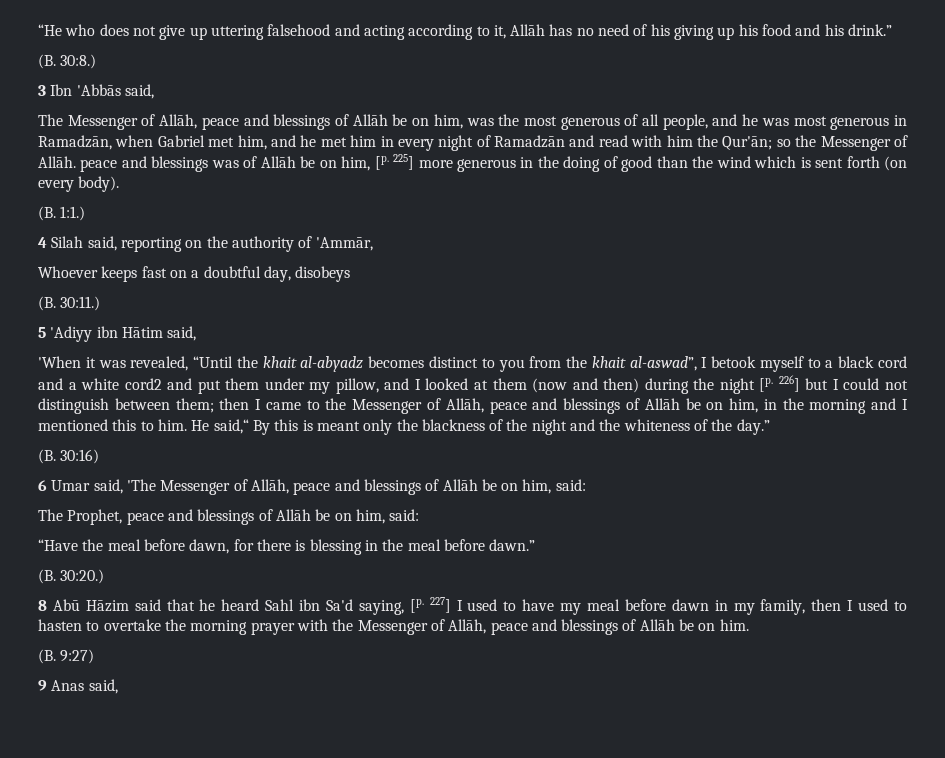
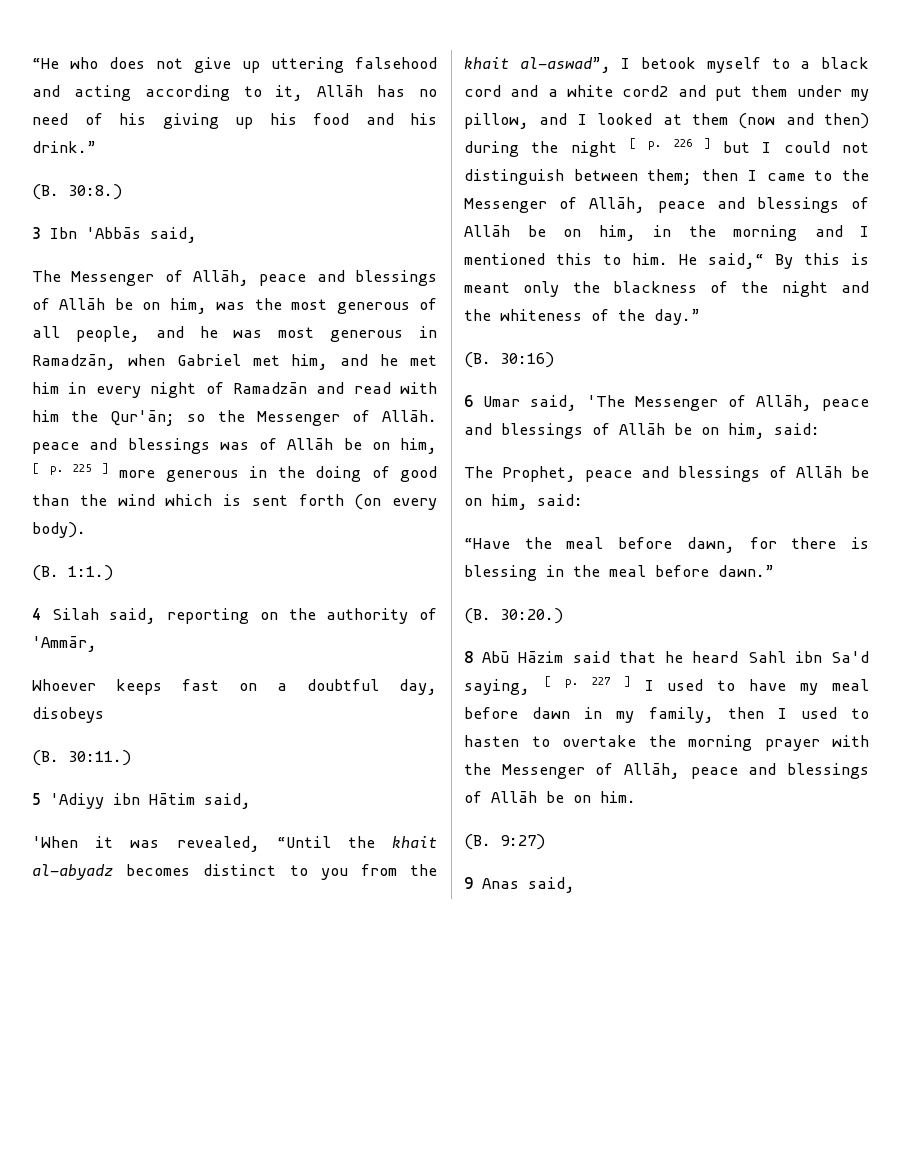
- so the Messenger of Allāh. peace and blessings was of Allāh be on him, [p. 225] more generous in the doing of good than the wind which is sent forth (on every body).
+ so the Messenger of Allāh. peace and blessings was of Allāh be on him, [ p. 225 ] more generous in the doing of good than the wind which is sent forth (on every body).
- 'When it was revealed, “Until the khait al-abyadz becomes distinct to you from the khait al-aswad”, I betook myself to a black cord and a white cord2 and put them under my pillow, and I looked at them (now and then) during the night [p. 226] but I could not distinguish between them;
+ 'When it was revealed, “Until the khait al-abyadz becomes distinct to you from the khait al-aswad”, I betook myself to a black cord and a white cord2 and put them under my pillow, and I looked at them (now and then) during the night [ p. 226 ] but I could not distinguish between them;
- 8 Abū Hāzim said that he heard Sahl ibn Sa'd saying, [p. 227] I used to have my meal before dawn in my family, then I used to hasten to overtake the morning prayer with the Messenger of Allāh, peace and blessings of Allāh be on him.
+ 8 Abū Hāzim said that he heard Sahl ibn Sa'd saying, [ p. 227 ] I used to have my meal before dawn in my family, then I used to hasten to overtake the morning prayer with the Messenger of Allāh, peace and blessings of Allāh be on him.

